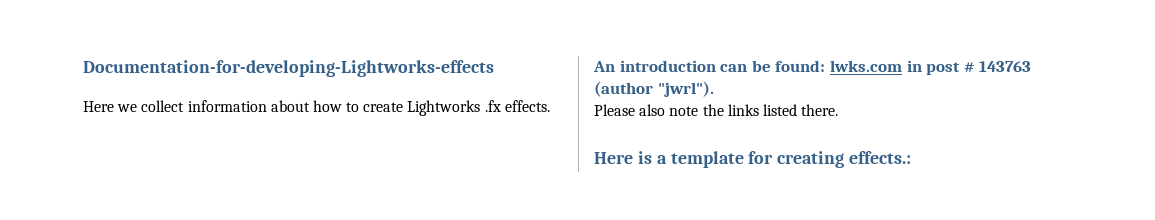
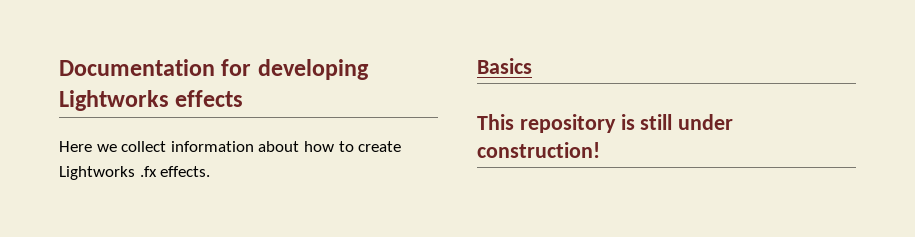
- Documentation-for-developing-Lightworks-effects
+ Documentation for developing Lightworks effects
- An introduction can be found: lwks.com in post # 143763 (author "jwrl").
- Please also note the links listed there.
- Here is a template for creating effects.:
+ Basics
+ This repository is still under construction!

